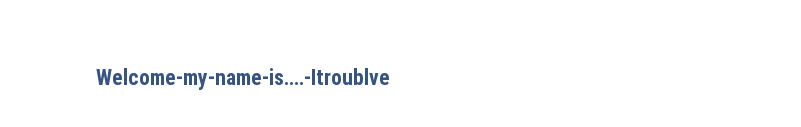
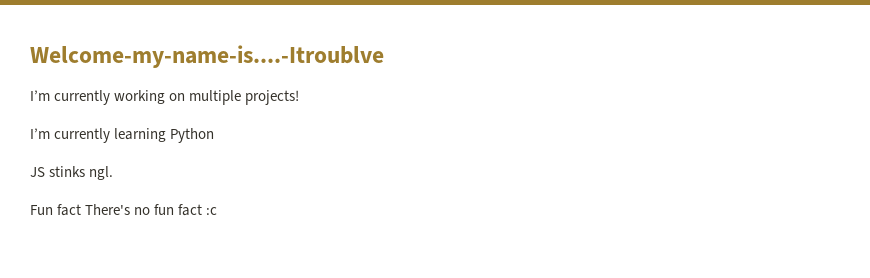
+ I’m currently working on multiple projects!
+ I’m currently learning Python
+ JS stinks ngl.
+ Fun fact There's no fun fact :c

